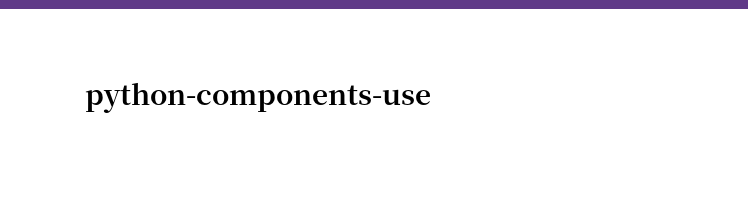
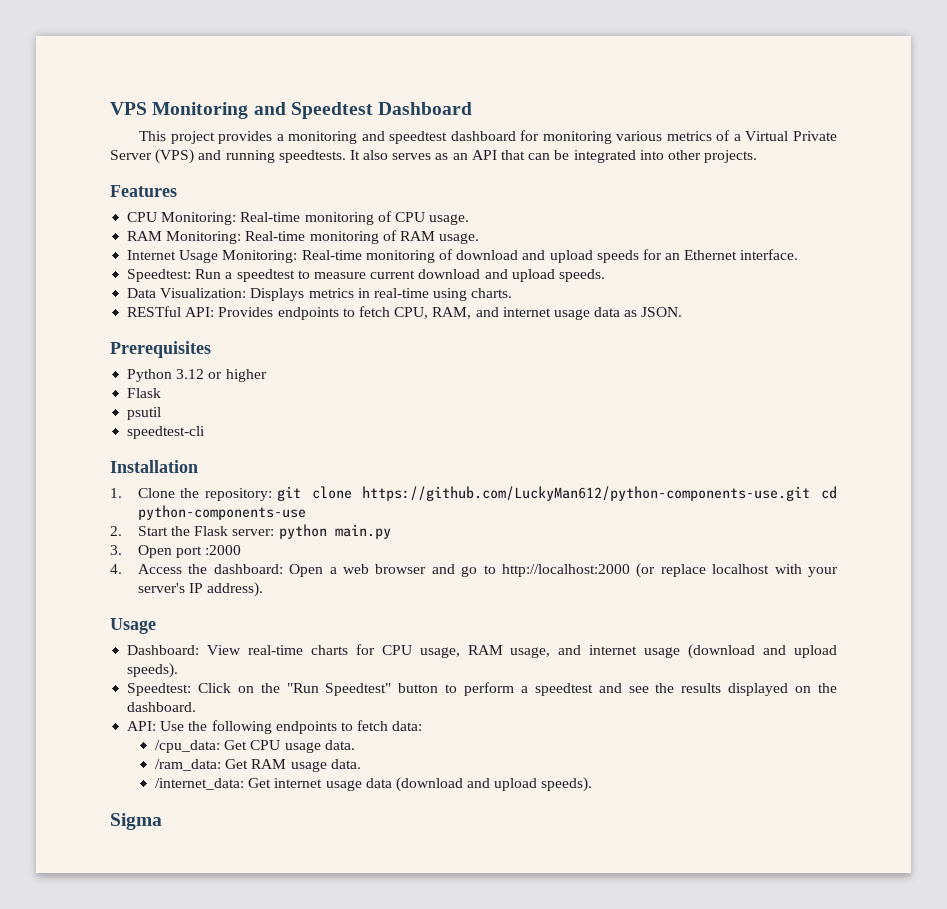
- python-components-use
+ VPS Monitoring and Speedtest Dashboard
+ This project provides a monitoring and speedtest dashboard for monitoring various metrics of a Virtual Private Server (VPS) and running speedtests. It also serves as an API that can be integrated into other projects.
+ Features
+ CPU Monitoring: Real-time monitoring of CPU usage.
+ RAM Monitoring: Real-time monitoring of RAM usage.
+ Internet Usage Monitoring: Real-time monitoring of download and upload speeds for an Ethernet interface.
+ Speedtest: Run a speedtest to measure current download and upload speeds.
+ Data Visualization: Displays metrics in real-time using charts.
+ RESTful API: Provides endpoints to fetch CPU, RAM, and internet usage data as JSON.
+ Prerequisites
+ Python 3.12 or higher
+ Flask
+ psutil
+ speedtest-cli
+ Installation
+ 1. Clone the repository: git clone https://github.com/LuckyMan612/python-components-use.git cd python-components-use
+ 2. Start the Flask server: python main.py
+ 3. Open port :2000
+ 4. Access the dashboard: Open a web browser and go to http://localhost:2000 (or replace localhost with your server's IP address).
+ Usage
+ Dashboard: View real-time charts for CPU usage, RAM usage, and internet usage (download and upload speeds).
+ Speedtest: Click on the "Run Speedtest" button to perform a speedtest and see the results displayed on the dashboard.
+ API: Use the following endpoints to fetch data:
+ /cpu_data: Get CPU usage data.
+ /ram_data: Get RAM usage data.
+ /internet_data: Get internet usage data (download and upload speeds).
+ Sigma

